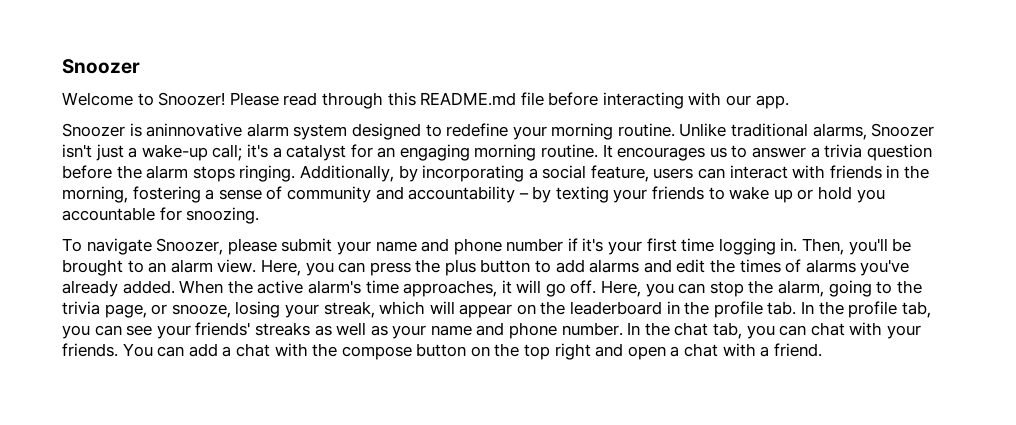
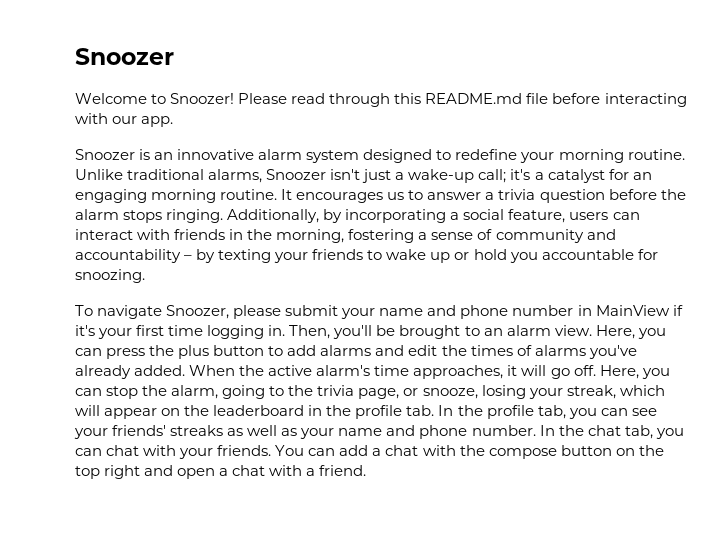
- Snoozer is aninnovative alarm system designed to redefine your morning routine.
+ Snoozer is an innovative alarm system designed to redefine your morning routine.
- To navigate Snoozer, please submit your name and phone number if it's your first time logging in.
+ To navigate Snoozer, please submit your name and phone number in MainView if it's your first time logging in.

